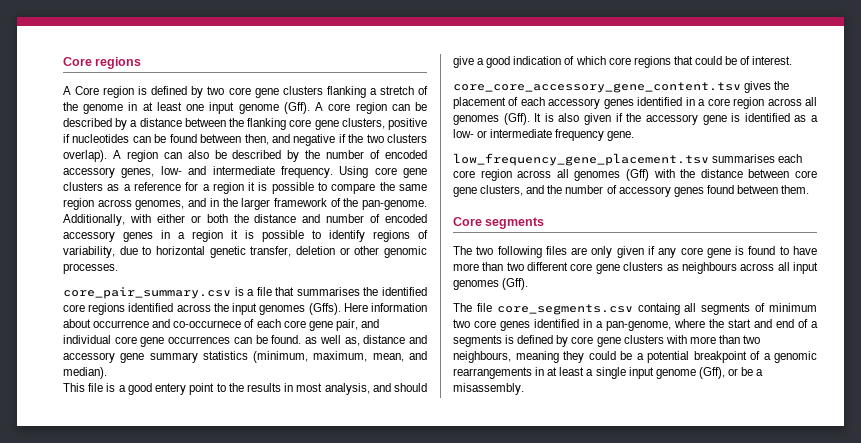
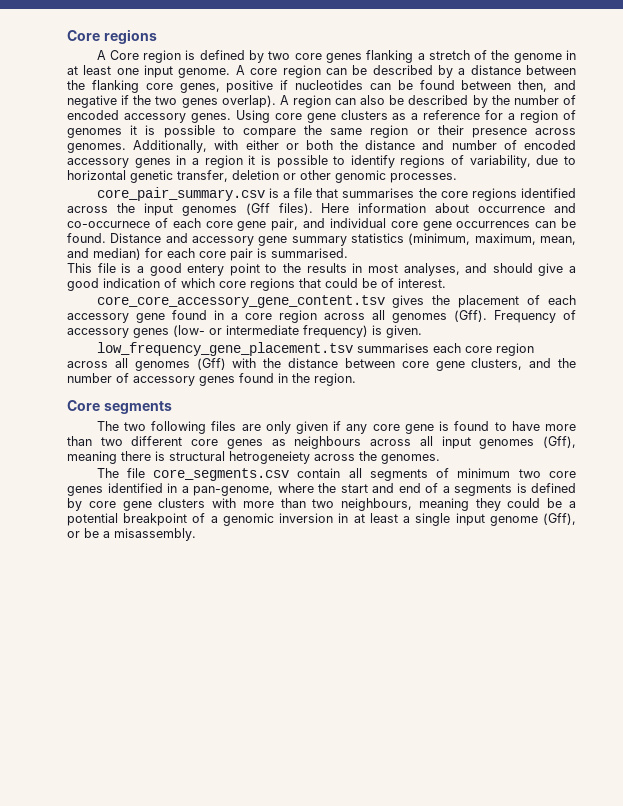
- A Core region is defined by two core gene clusters flanking a stretch of the genome in at least one input genome (Gff).
+ A Core region is defined by two core genes flanking a stretch of the genome in at least one input genome.
- A core region can be described by a distance between the flanking core gene clusters, positive if nucleotides can be found between then, and negative if the two clusters overlap).
+ A core region can be described by a distance between the flanking core genes, positive if nucleotides can be found between then, and negative if the two genes overlap).
- A region can also be described by the number of encoded accessory genes, low- and intermediate frequency.
+ A region can also be described by the number of encoded accessory genes.
- Using core gene clusters as a reference for a region it is possible to compare the same region across genomes, and in the larger framework of the pan-genome.
+ Using core gene clusters as a reference for a region of genomes it is possible to compare the same region or their presence across genomes.
- core_pair_summary.csv is a file that summarises the identified core regions identified across the input genomes (Gffs).
+ core_pair_summary.csv is a file that summarises the core regions identified across the input genomes (Gff files).
- Here information about occurrence and co-occurnece of each core gene pair, and individual core gene occurrences can be found. as well as, distance and accessory gene summary statistics (minimum, maximum, mean, and median).
+ Here information about occurrence and co-occurnece of each core gene pair, and individual core gene occurrences can be found. Distance and accessory gene summary statistics (minimum, maximum, mean, and median) for each core pair is summarised.
- This file is a good entery point to the results in most analysis, and should give a good indication of which core regions that could be of interest.
+ This file is a good entery point to the results in most analyses, and should give a good indication of which core regions that could be of interest.
- core_core_accessory_gene_content.tsv gives the placement of each accessory genes identified in a core region across all genomes (Gff).
+ core_core_accessory_gene_content.tsv gives the placement of each accessory gene found in a core region across all genomes (Gff).
- It is also given if the accessory gene is identified as a low- or intermediate frequency gene.
+ Frequency of accessory genes (low- or intermediate frequency) is given.
- low_frequency_gene_placement.tsv summarises each core region across all genomes (Gff) with the distance between core gene clusters, and the number of accessory genes found between them.
+ low_frequency_gene_placement.tsv summarises each core region across all genomes (Gff) with the distance between core gene clusters, and the number of accessory genes found in the region.
- The two following files are only given if any core gene is found to have more than two different core gene clusters as neighbours across all input genomes (Gff).
+ The two following files are only given if any core gene is found to have more than two different core genes as neighbours across all input genomes (Gff), meaning there is structural hetrogeneiety across the genomes.
- The file core_segments.csv containg all segments of minimum two core genes identified in a pan-genome, where the start and end of a segments is defined by core gene clusters with more than two neighbours, meaning they could be a potential breakpoint of a genomic rearrangements in at least a single input genome (Gff), or be a misassembly.
+ The file core_segments.csv contain all segments of minimum two core genes identified in a pan-genome, where the start and end of a segments is defined by core gene clusters with more than two neighbours, meaning they could be a potential breakpoint of a genomic inversion in at least a single input genome (Gff), or be a misassembly.

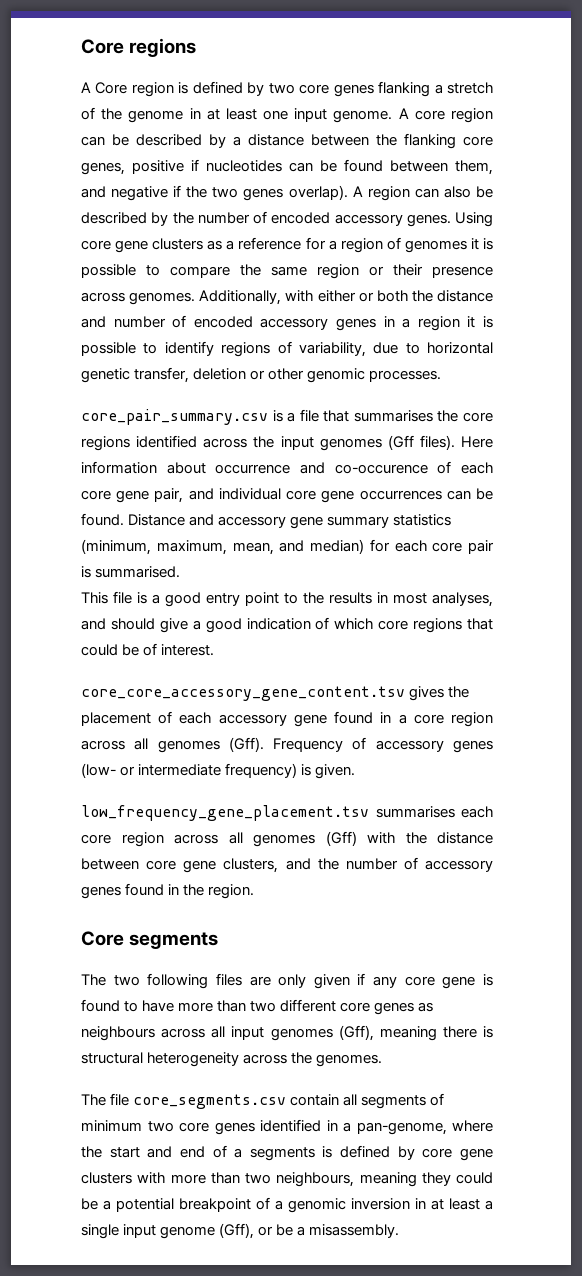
- A core region can be described by a distance between the flanking core genes, positive if nucleotides can be found between then, and negative if the two genes overlap).
+ A core region can be described by a distance between the flanking core genes, positive if nucleotides can be found between them, and negative if the two genes overlap).
- Here information about occurrence and co-occurnece of each core gene pair, and individual core gene occurrences can be found.
+ Here information about occurrence and co-occurence of each core gene pair, and individual core gene occurrences can be found.
- This file is a good entery point to the results in most analyses, and should give a good indication of which core regions that could be of interest.
+ This file is a good entry point to the results in most analyses, and should give a good indication of which core regions that could be of interest.
- The two following files are only given if any core gene is found to have more than two different core genes as neighbours across all input genomes (Gff), meaning there is structural hetrogeneiety across the genomes.
+ The two following files are only given if any core gene is found to have more than two different core genes as neighbours across all input genomes (Gff), meaning there is structural heterogeneity across the genomes.

